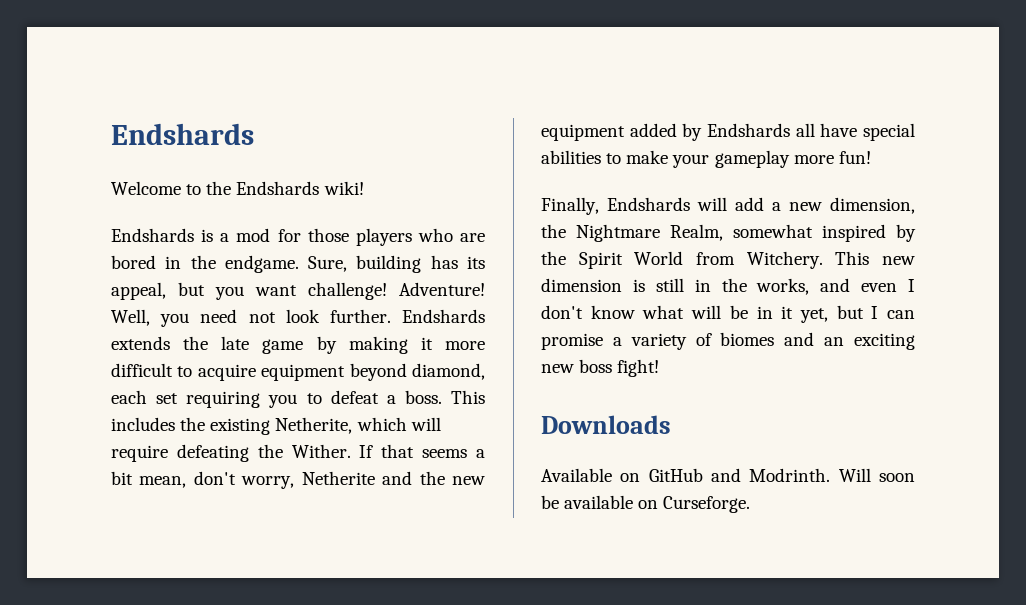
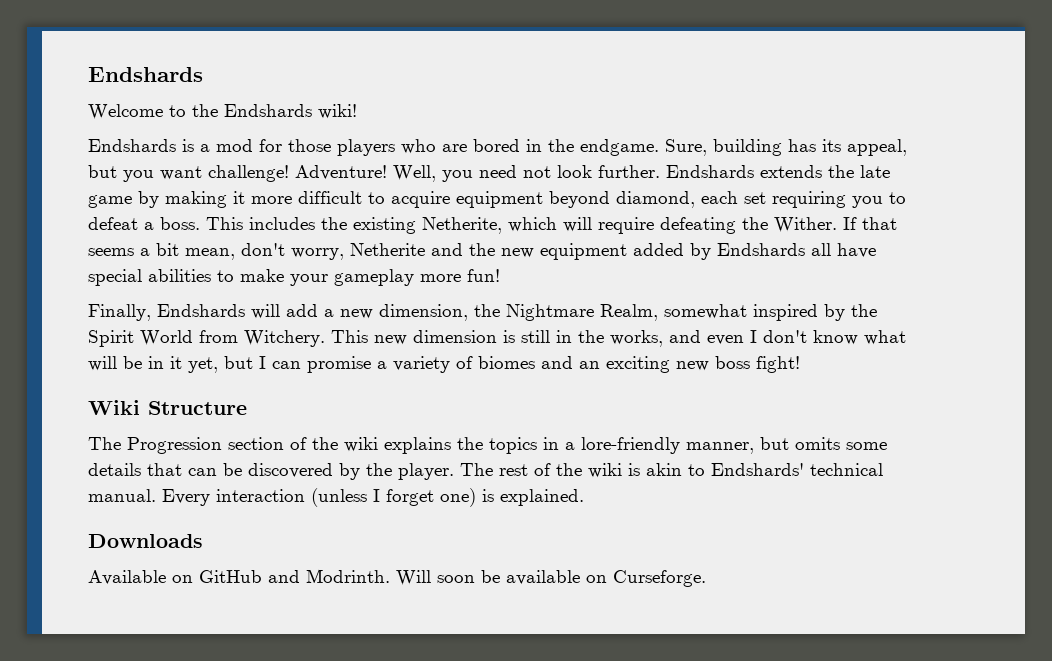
+ Wiki Structure
+ The Progression section of the wiki explains the topics in a lore-friendly manner, but omits some details that can be discovered by the player. The rest of the wiki is akin to Endshards' technical manual. Every interaction (unless I forget one) is explained.

